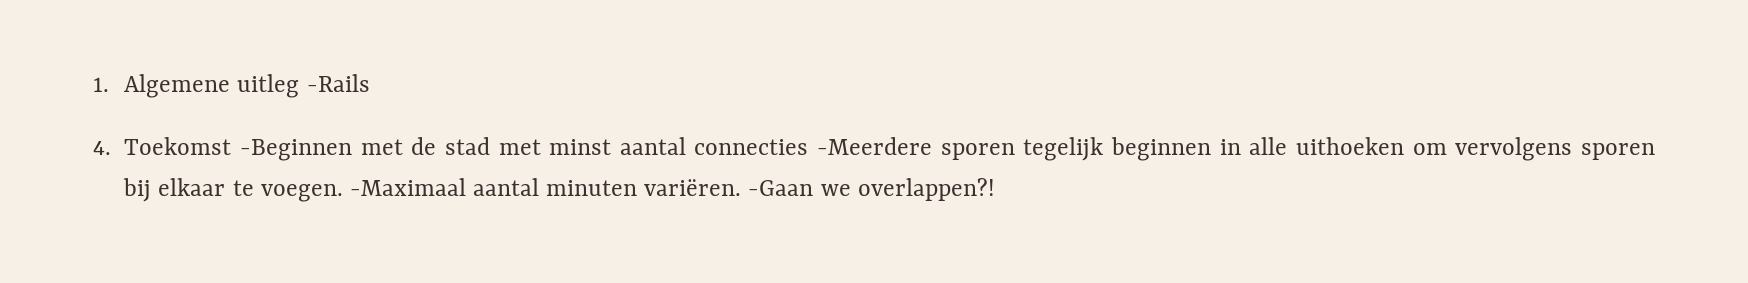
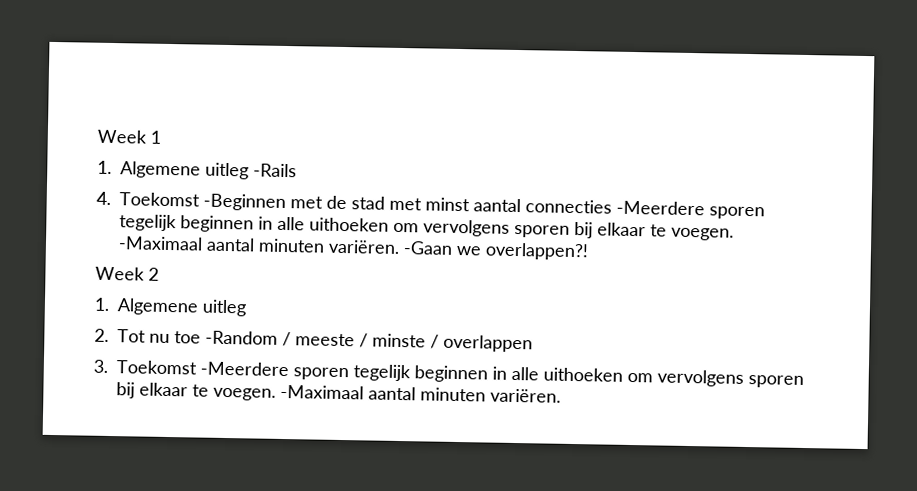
+ Week 1
+ Week 2
+ 1. Algemene uitleg
+ 2. Tot nu toe -Random / meeste / minste / overlappen
+ 3. Toekomst -Meerdere sporen tegelijk beginnen in alle uithoeken om vervolgens sporen bij elkaar te voegen. -Maximaal aantal minuten variëren.

